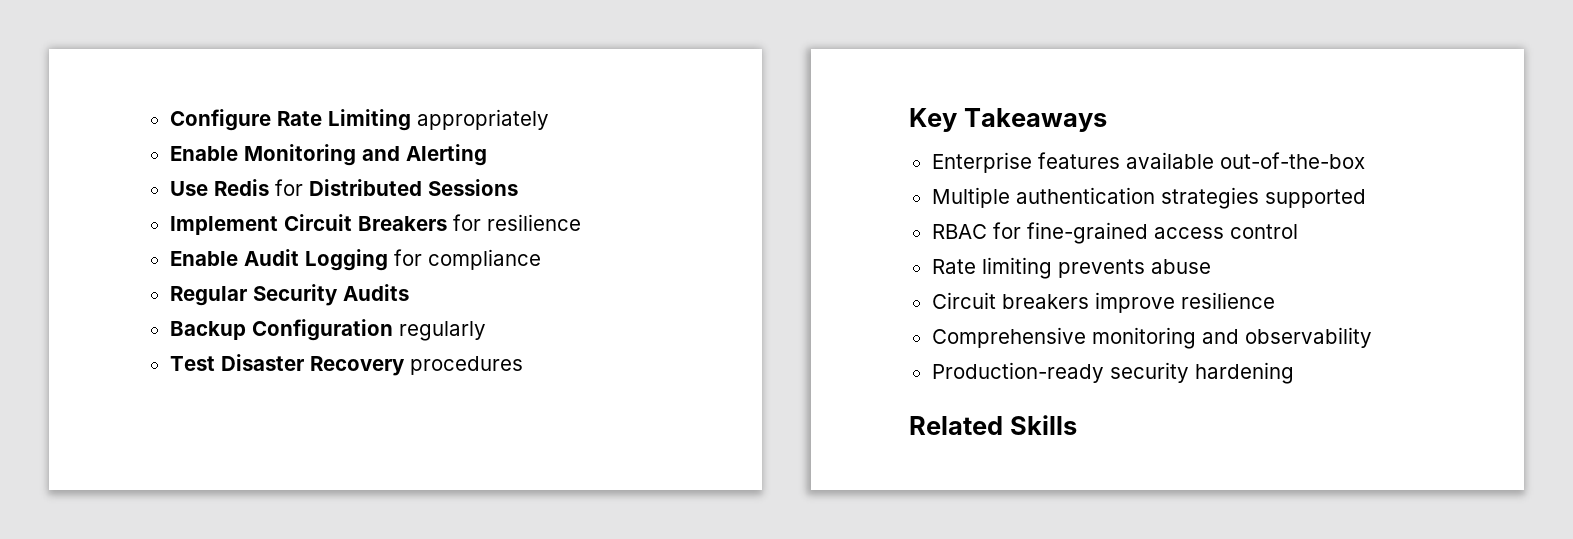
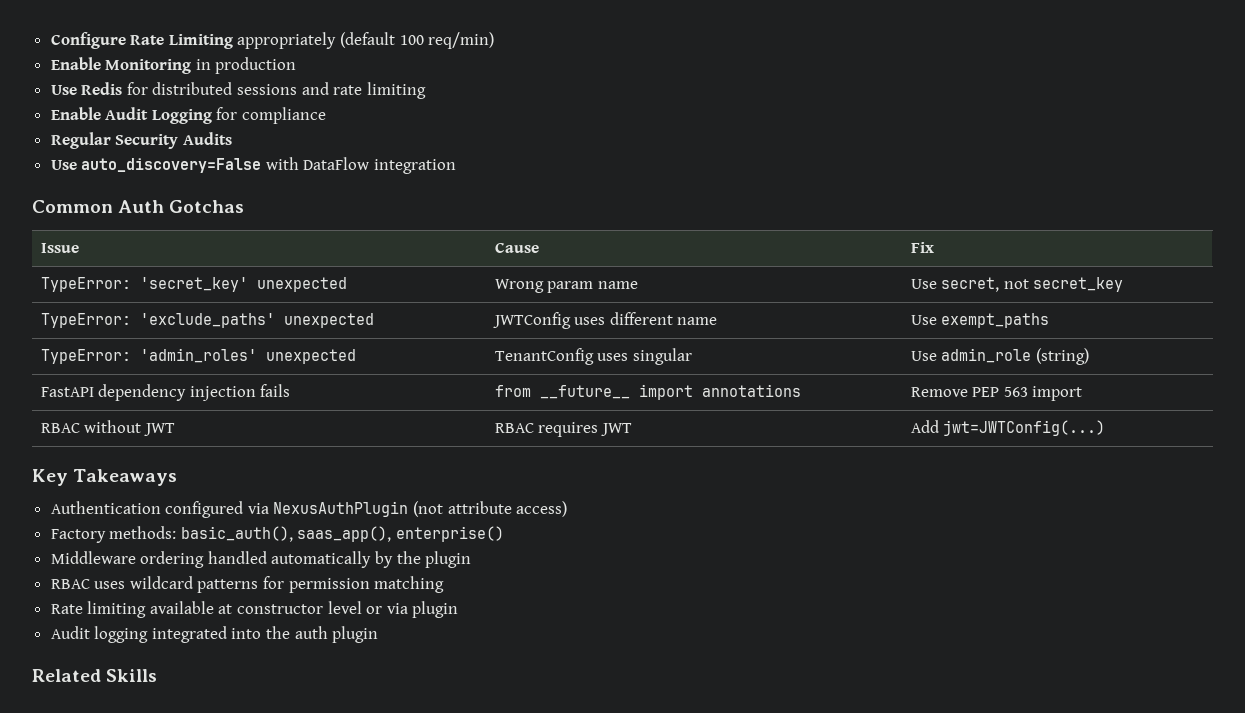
- Configure Rate Limiting appropriately
+ Configure Rate Limiting appropriately (default 100 req/min)
- Enable Monitoring and Alerting
+ Enable Monitoring in production
- Use Redis for Distributed Sessions
- Implement Circuit Breakers for resilience
+ Use Redis for distributed sessions and rate limiting
- Backup Configuration regularly
- Test Disaster Recovery procedures
+ Use auto_discovery=False with DataFlow integration
+ Common Auth Gotchas
+ Issue | Cause | Fix
+ TypeError: 'secret_key' unexpected | Wrong param name | Use secret, not secret_key
+ TypeError: 'exclude_paths' unexpected | JWTConfig uses different name | Use exempt_paths
+ TypeError: 'admin_roles' unexpected | TenantConfig uses singular | Use admin_role (string)
+ FastAPI dependency injection fails | from __future__ import annotations | Remove PEP 563 import
+ RBAC without JWT | RBAC requires JWT | Add jwt=JWTConfig(...)
  Key Takeaways
- Enterprise features available out-of-the-box
- Multiple authentication strategies supported
- RBAC for fine-grained access control
- Rate limiting prevents abuse
- Circuit breakers improve resilience
- Comprehensive monitoring and observability
- Production-ready security hardening
+ Authentication configured via NexusAuthPlugin (not attribute access)
+ Factory methods: basic_auth(), saas_app(), enterprise()
+ Middleware ordering handled automatically by the plugin
+ RBAC uses wildcard patterns for permission matching
+ Rate limiting available at constructor level or via plugin
+ Audit logging integrated into the auth plugin

